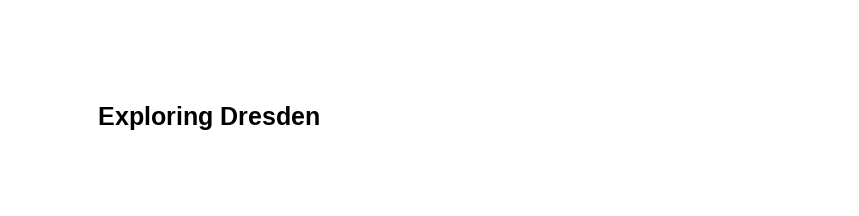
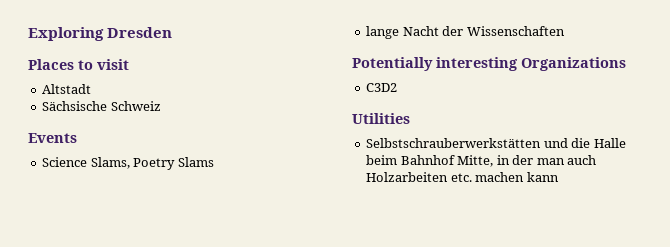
+ Places to visit
+ Altstadt
+ Sächsische Schweiz
+ Events
+ Science Slams, Poetry Slams
+ lange Nacht der Wissenschaften
+ Potentially interesting Organizations
+ C3D2
+ Utilities
+ Selbstschrauberwerkstätten und die Halle beim Bahnhof Mitte, in der man auch Holzarbeiten etc. machen kann

